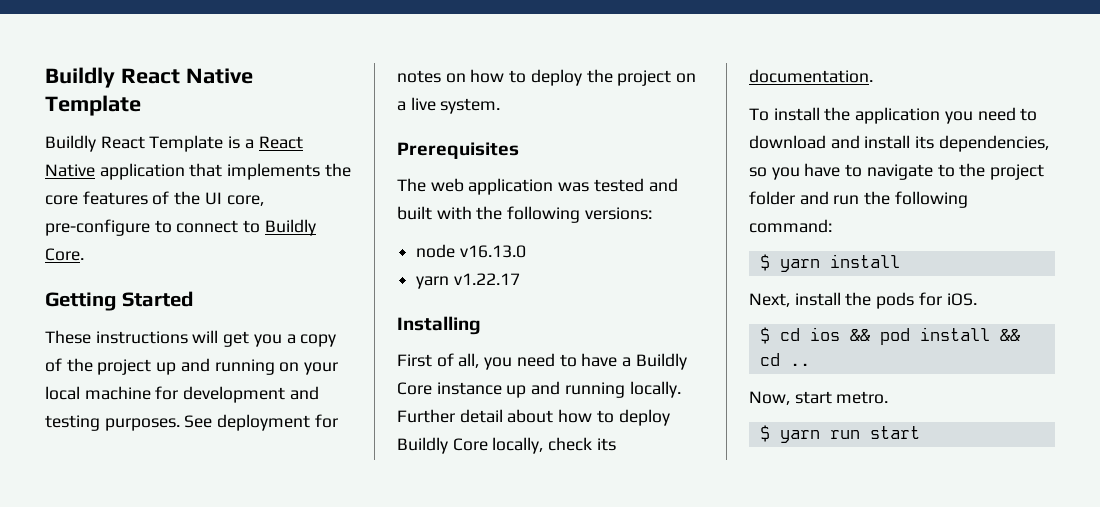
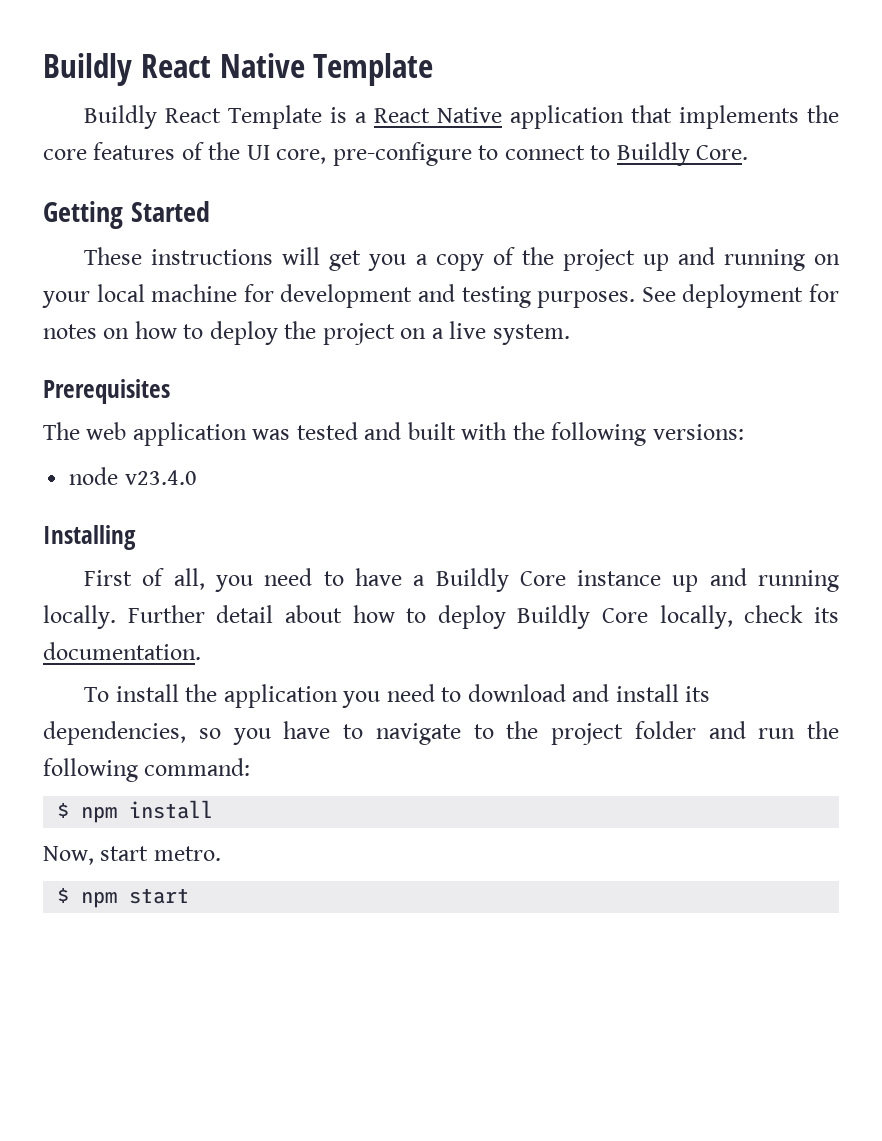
- node v16.13.0
- yarn v1.22.17
+ node v23.4.0
- $ yarn install
- Next, install the pods for iOS.
- $ cd ios && pod install && cd ..
+ $ npm install
- $ yarn run start
+ $ npm start

